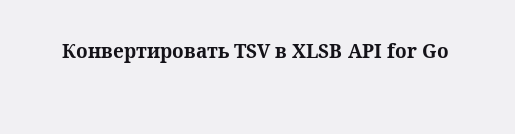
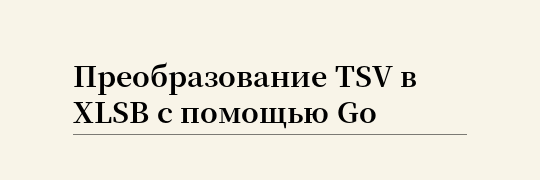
- Конвертировать TSV в XLSB API for Go
+ Преобразование TSV в XLSB с помощью Go

